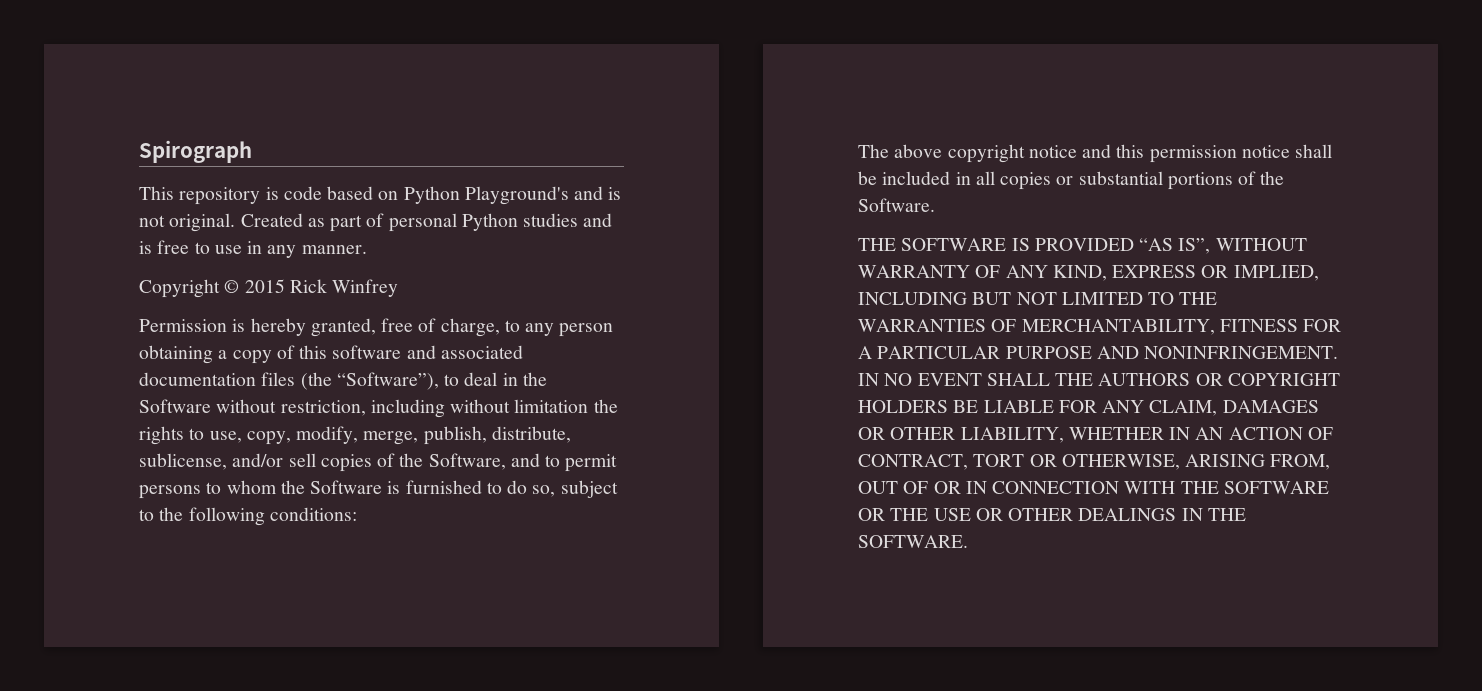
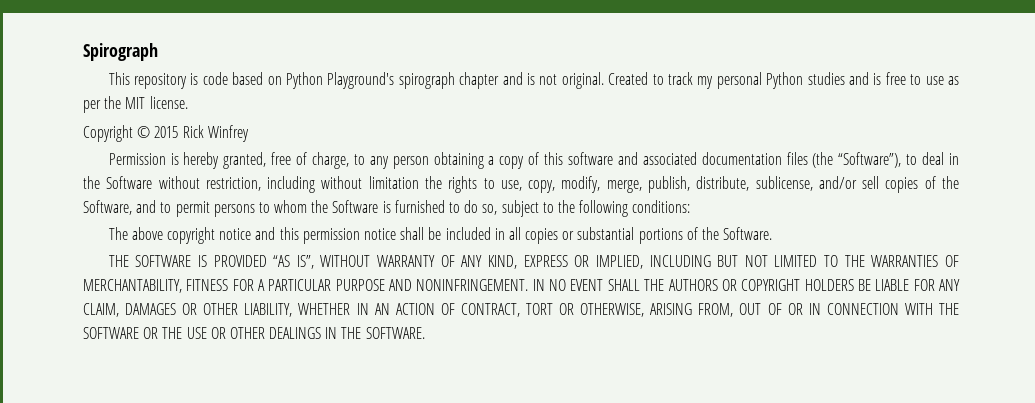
- This repository is code based on Python Playground's and is not original.
+ This repository is code based on Python Playground's spirograph chapter and is not original.
- Created as part of personal Python studies and is free to use in any manner.
+ Created to track my personal Python studies and is free to use as per the MIT license.

